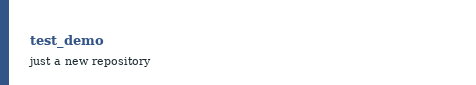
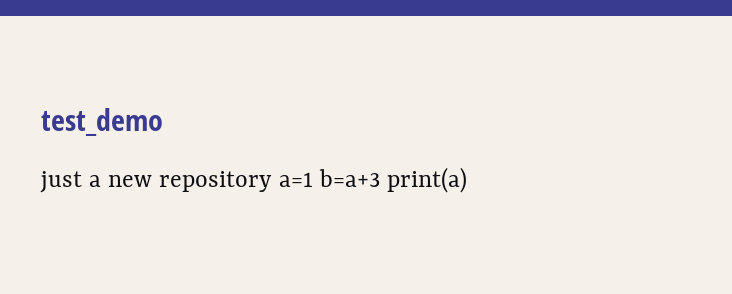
- just a new repository
+ just a new repository a=1 b=a+3 print(a)

